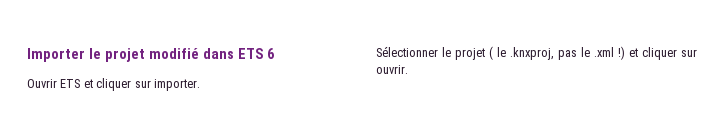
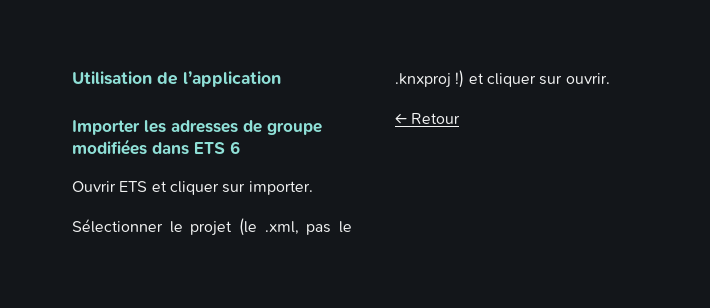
- Importer le projet modifié dans ETS 6
+ Utilisation de l’application
+ Importer les adresses de groupe modifiées dans ETS 6
- Sélectionner le projet ( le .knxproj, pas le .xml !) et cliquer sur ouvrir.
+ Sélectionner le projet (le .xml, pas le .knxproj !) et cliquer sur ouvrir.
+ ← Retour

